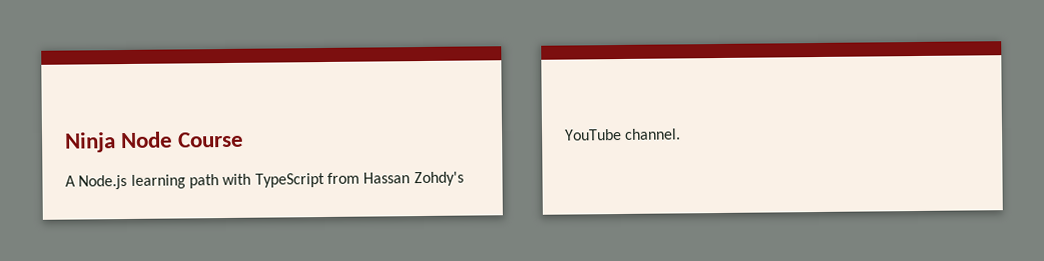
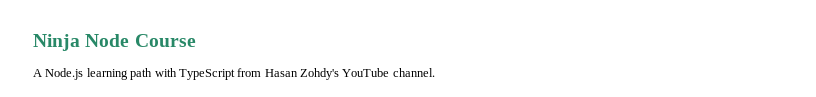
- A Node.js learning path with TypeScript from Hassan Zohdy's YouTube channel.
+ A Node.js learning path with TypeScript from Hasan Zohdy's YouTube channel.

